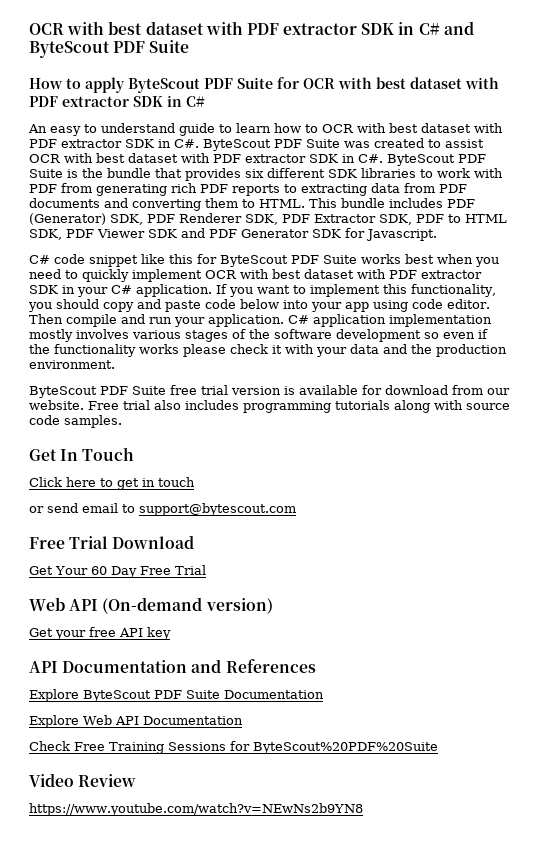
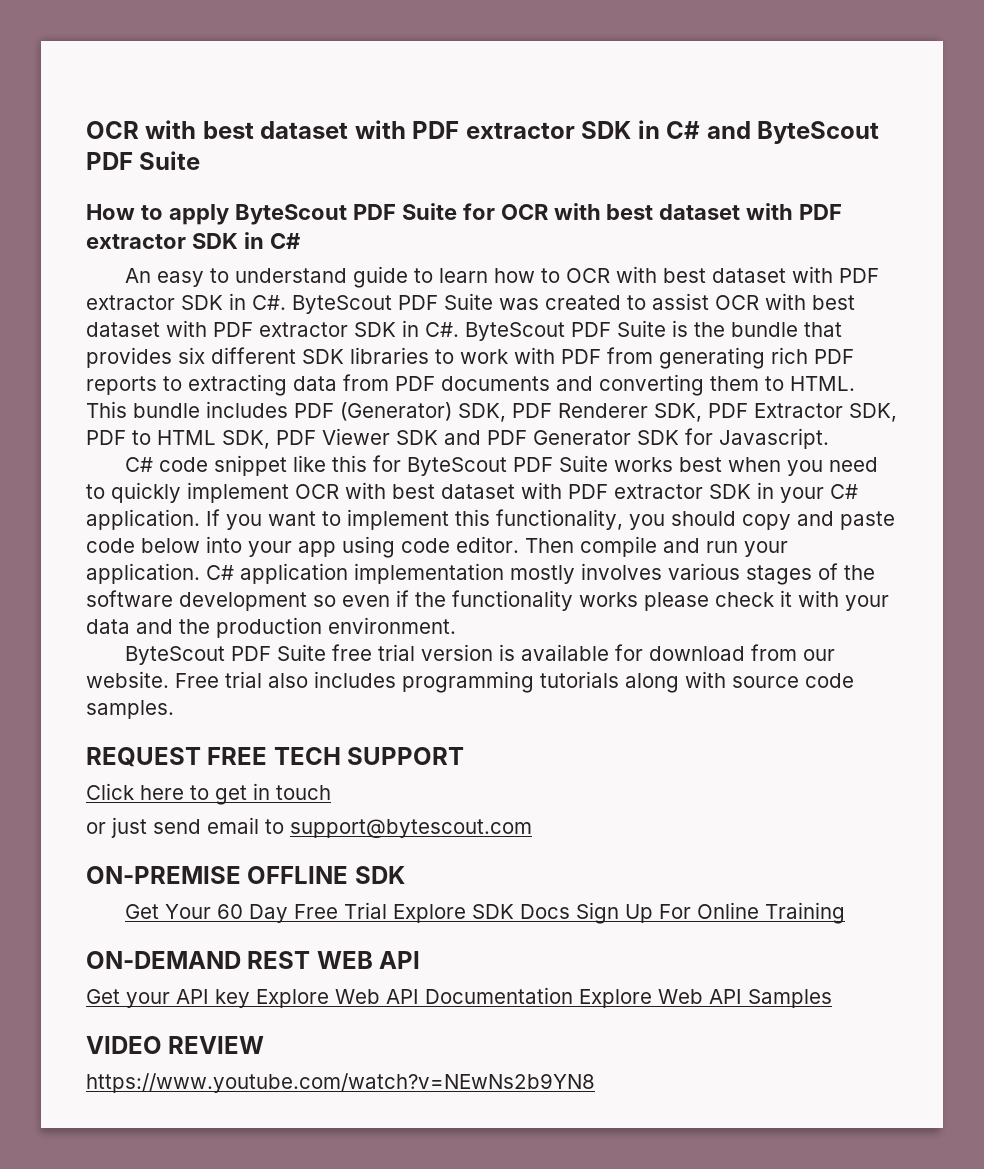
- Get In Touch
+ REQUEST FREE TECH SUPPORT
- or send email to support@bytescout.com
+ or just send email to support@bytescout.com
- Free Trial Download
+ ON-PREMISE OFFLINE SDK
- Get Your 60 Day Free Trial
- Web API (On-demand version)
+ Get Your 60 Day Free Trial Explore SDK Docs Sign Up For Online Training
+ ON-DEMAND REST WEB API
- Get your free API key
- API Documentation and References
- Explore ByteScout PDF Suite Documentation
- Explore Web API Documentation
- Check Free Training Sessions for ByteScout%20PDF%20Suite
- Video Review
+ Get your API key Explore Web API Documentation Explore Web API Samples
+ VIDEO REVIEW

